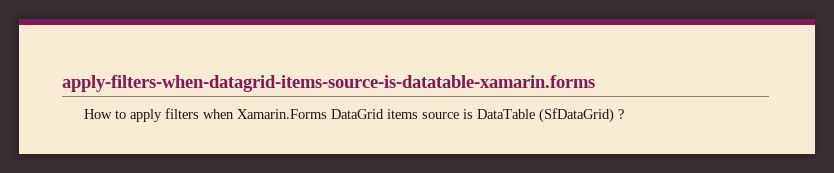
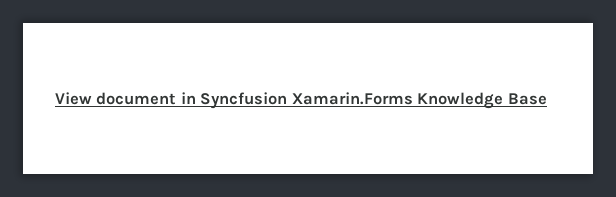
- apply-filters-when-datagrid-items-source-is-datatable-xamarin.forms
- How to apply filters when Xamarin.Forms DataGrid items source is DataTable (SfDataGrid) ?
+ View document in Syncfusion Xamarin.Forms Knowledge Base

